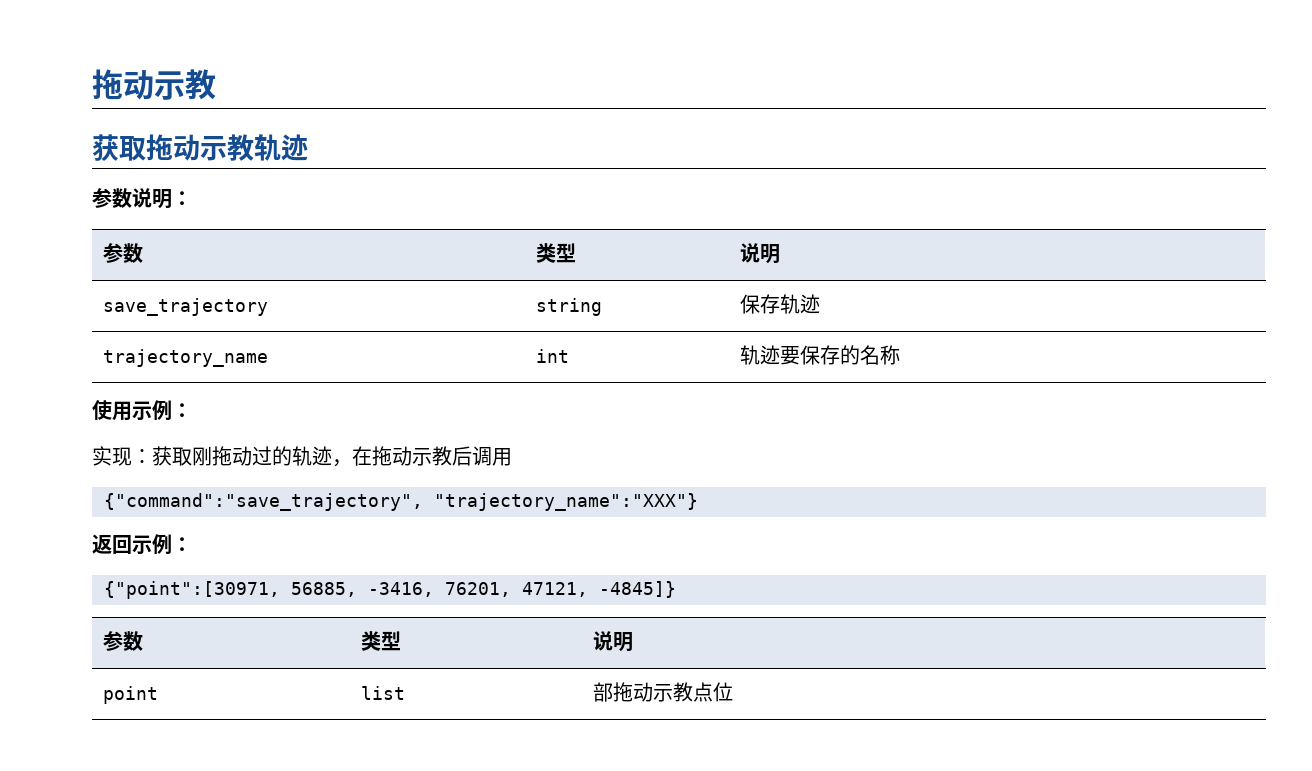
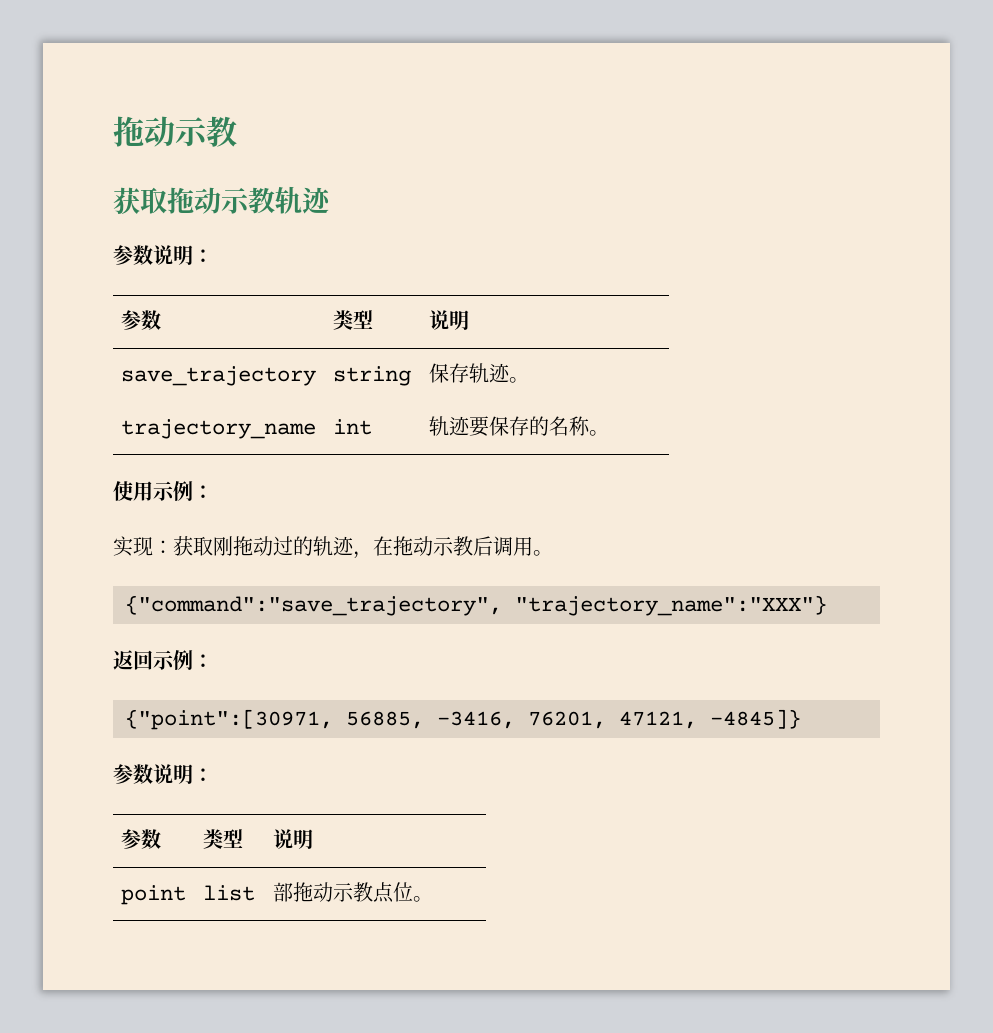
- save_trajectory | string | 保存轨迹
+ save_trajectory | string | 保存轨迹。
- trajectory_name | int | 轨迹要保存的名称
+ trajectory_name | int | 轨迹要保存的名称。
- 实现：获取刚拖动过的轨迹，在拖动示教后调用
+ 实现：获取刚拖动过的轨迹，在拖动示教后调用。
  {"point":[30971, 56885, -3416, 76201, 47121, -4845]}
+ 参数说明：
- point | list | 部拖动示教点位
+ point | list | 部拖动示教点位。

